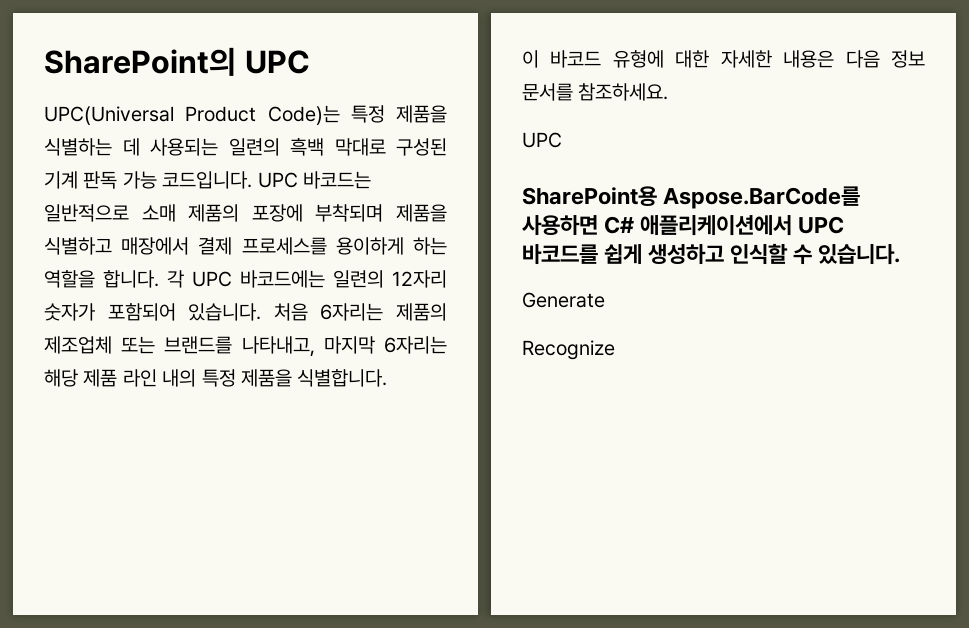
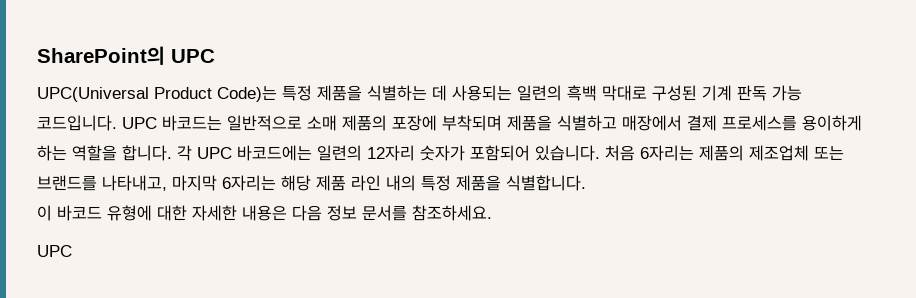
- SharePoint용 Aspose.BarCode를 사용하면 C# 애플리케이션에서 UPC 바코드를 쉽게 생성하고 인식할 수 있습니다.
- Generate
- Recognize

